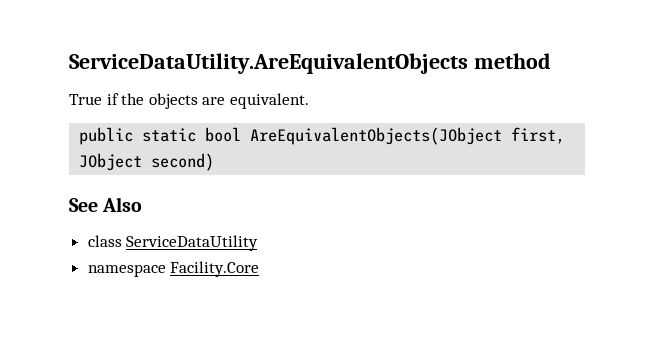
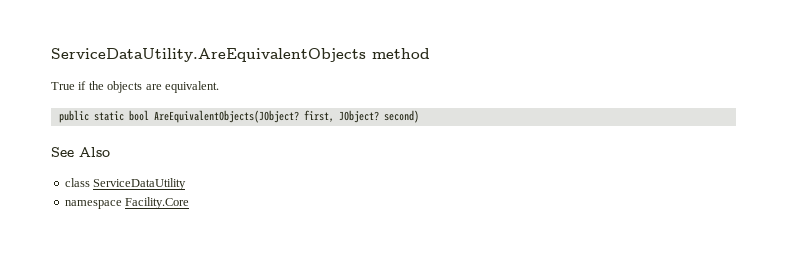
- public static bool AreEquivalentObjects(JObject first, JObject second)
+ public static bool AreEquivalentObjects(JObject? first, JObject? second)

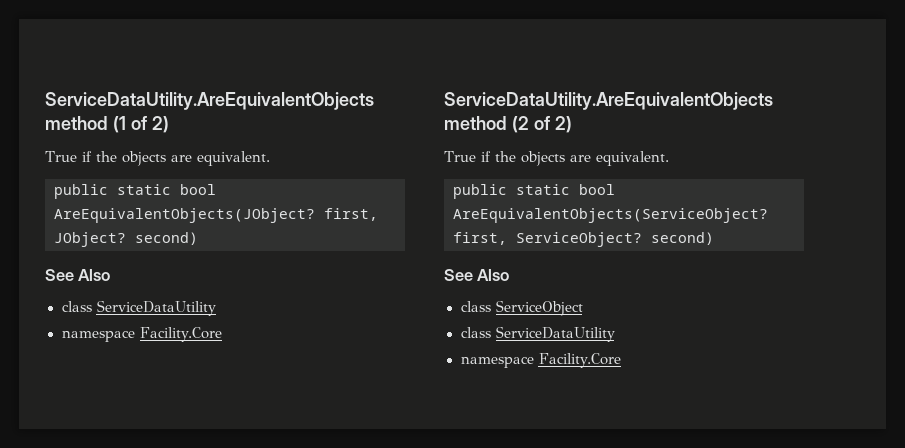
- ServiceDataUtility.AreEquivalentObjects method
+ ServiceDataUtility.AreEquivalentObjects method (1 of 2)
+ ServiceDataUtility.AreEquivalentObjects method (2 of 2)
+ True if the objects are equivalent.
+ public static bool AreEquivalentObjects(ServiceObject? first, ServiceObject? second)
+ See Also
+ class ServiceObject
+ class ServiceDataUtility
+ namespace Facility.Core

